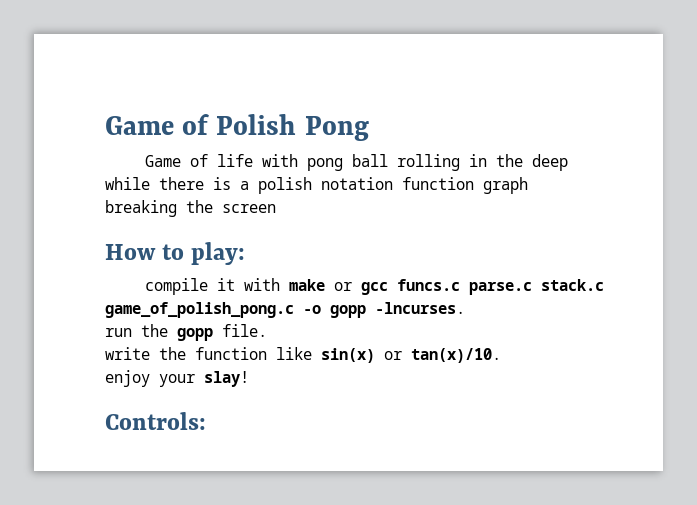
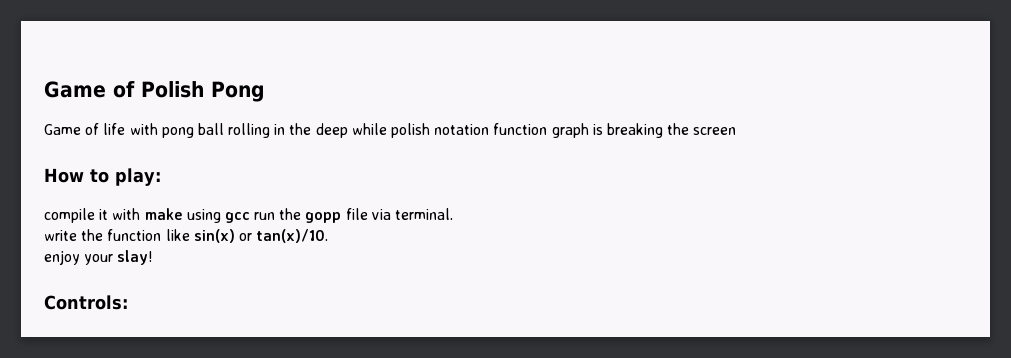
- Game of life with pong ball rolling in the deep while there is a polish notation function graph breaking the screen
+ Game of life with pong ball rolling in the deep while polish notation function graph is breaking the screen
- compile it with make or gcc funcs.c parse.c stack.c game_of_polish_pong.c -o gopp -lncurses.
- run the gopp file.
+ compile it with make using gcc run the gopp file via terminal.

